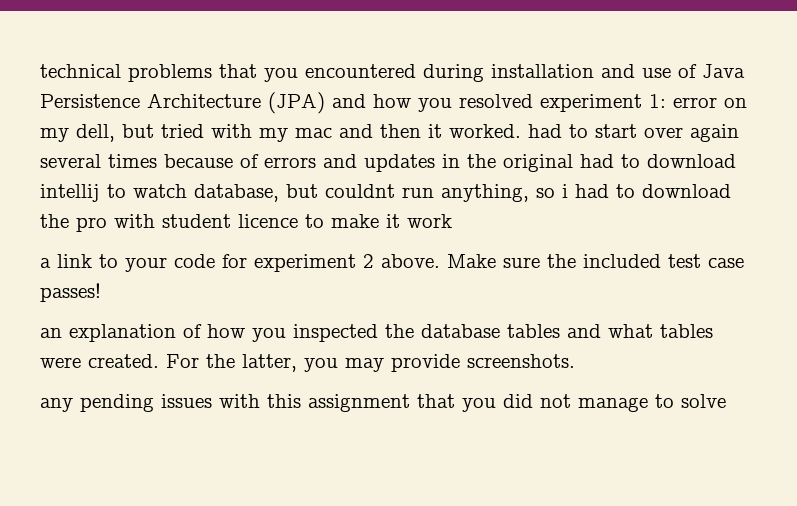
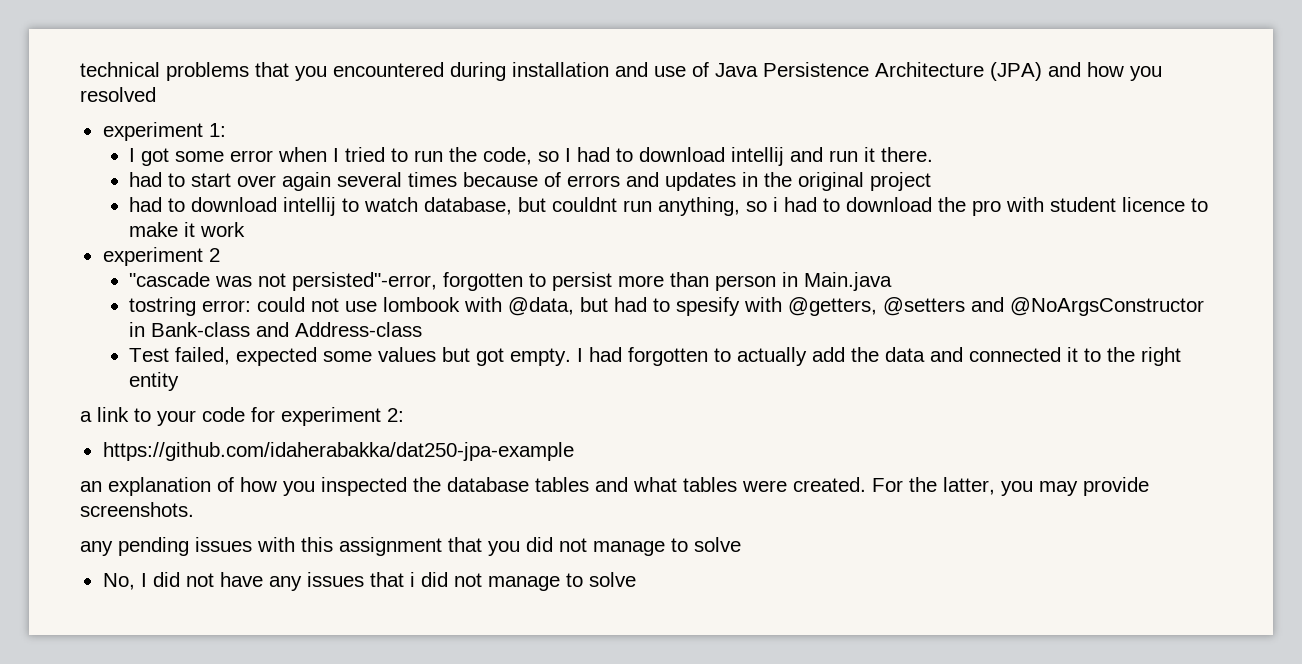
- technical problems that you encountered during installation and use of Java Persistence Architecture (JPA) and how you resolved experiment 1: error on my dell, but tried with my mac and then it worked. had to start over again several times because of errors and updates in the original had to download intellij to watch database, but couldnt run anything, so i had to download the pro with student licence to make it work
+ technical problems that you encountered during installation and use of Java Persistence Architecture (JPA) and how you resolved
+ experiment 1:
+ I got some error when I tried to run the code, so I had to download intellij and run it there.
+ had to start over again several times because of errors and updates in the original project
+ had to download intellij to watch database, but couldnt run anything, so i had to download the pro with student licence to make it work
+ experiment 2
+ "cascade was not persisted"-error, forgotten to persist more than person in Main.java
+ tostring error: could not use lombook with @data, but had to spesify with @getters, @setters and @NoArgsConstructor in Bank-class and Address-class
+ Test failed, expected some values but got empty. I had forgotten to actually add the data and connected it to the right entity
- a link to your code for experiment 2 above. Make sure the included test case passes!
+ a link to your code for experiment 2:
+ https://github.com/idaherabakka/dat250-jpa-example
+ No, I did not have any issues that i did not manage to solve

